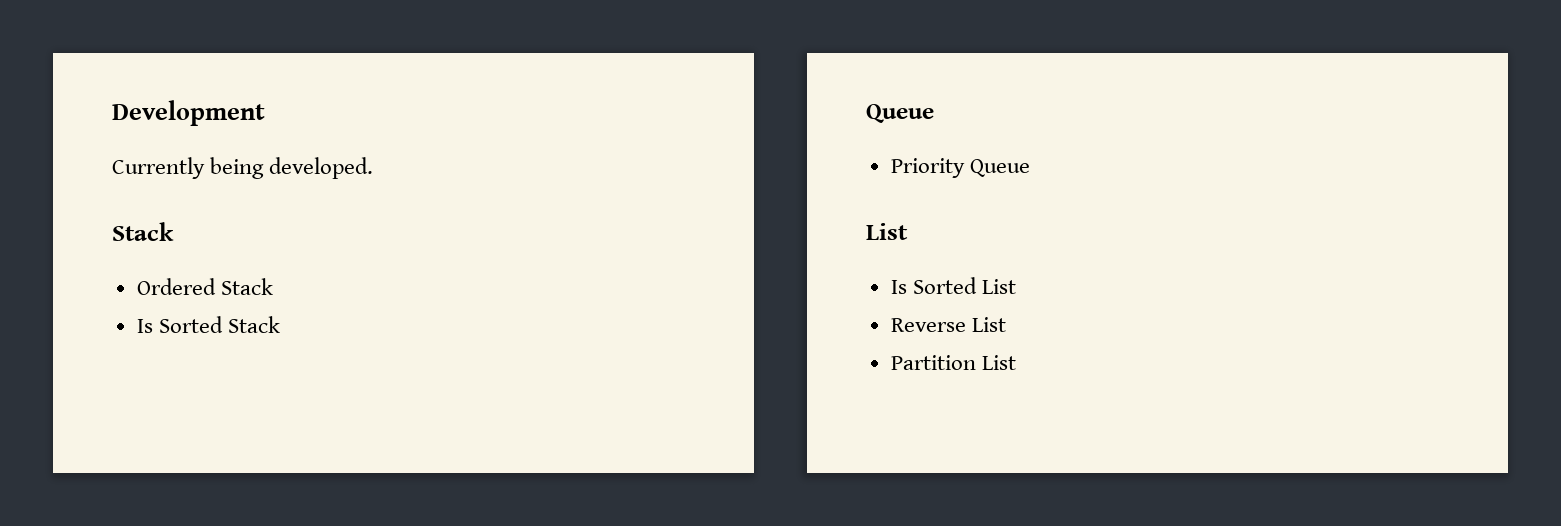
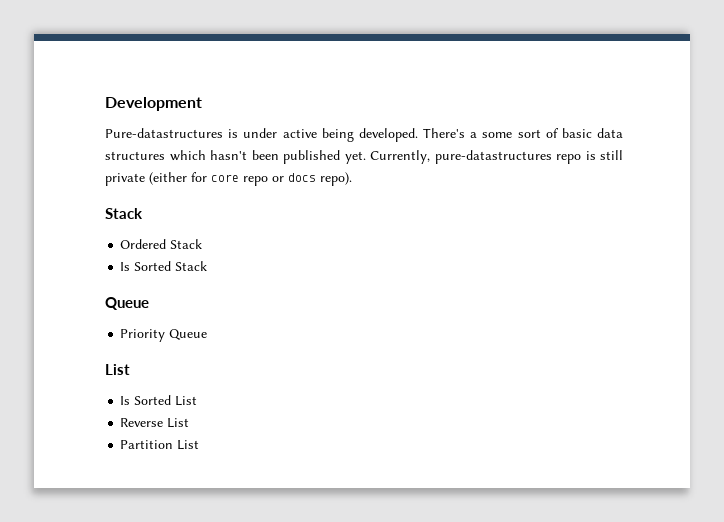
- Currently being developed.
+ Pure-datastructures is under active being developed. There's a some sort of basic data structures which hasn't been published yet. Currently, pure-datastructures repo is still private (either for core repo or docs repo).

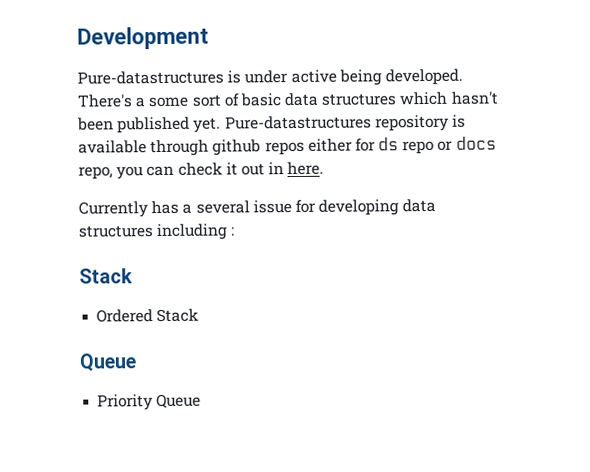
- Currently, pure-datastructures repo is still private (either for core repo or docs repo).
+ Pure-datastructures repository is available through github repos either for ds repo or docs repo, you can check it out in here.
+ Currently has a several issue for developing data structures including :
- Is Sorted Stack
  Priority Queue
- List
- Is Sorted List
- Reverse List
- Partition List

